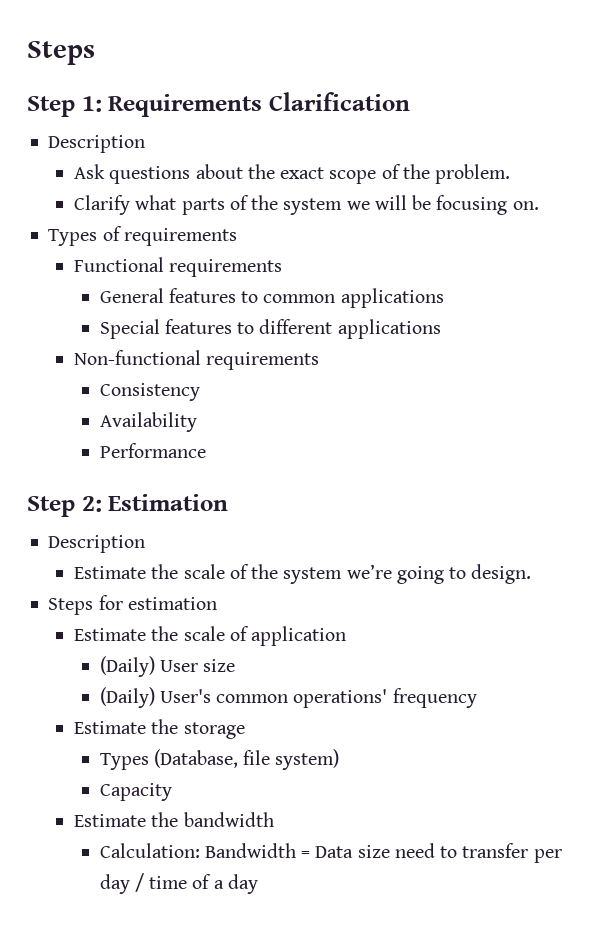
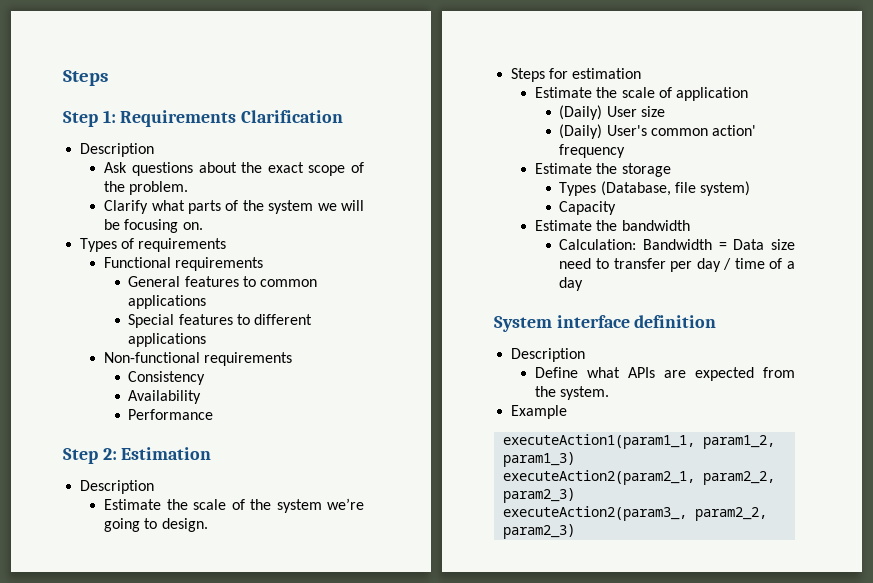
- (Daily) User's common operations' frequency
+ (Daily) User's common action' frequency
+ System interface definition
+ Description
+ Define what APIs are expected from the system.
+ Example
+ executeAction1(param1_1, param1_2, param1_3)
+ executeAction2(param2_1, param2_2, param2_3)
+ executeAction2(param3_, param2_2, param2_3)

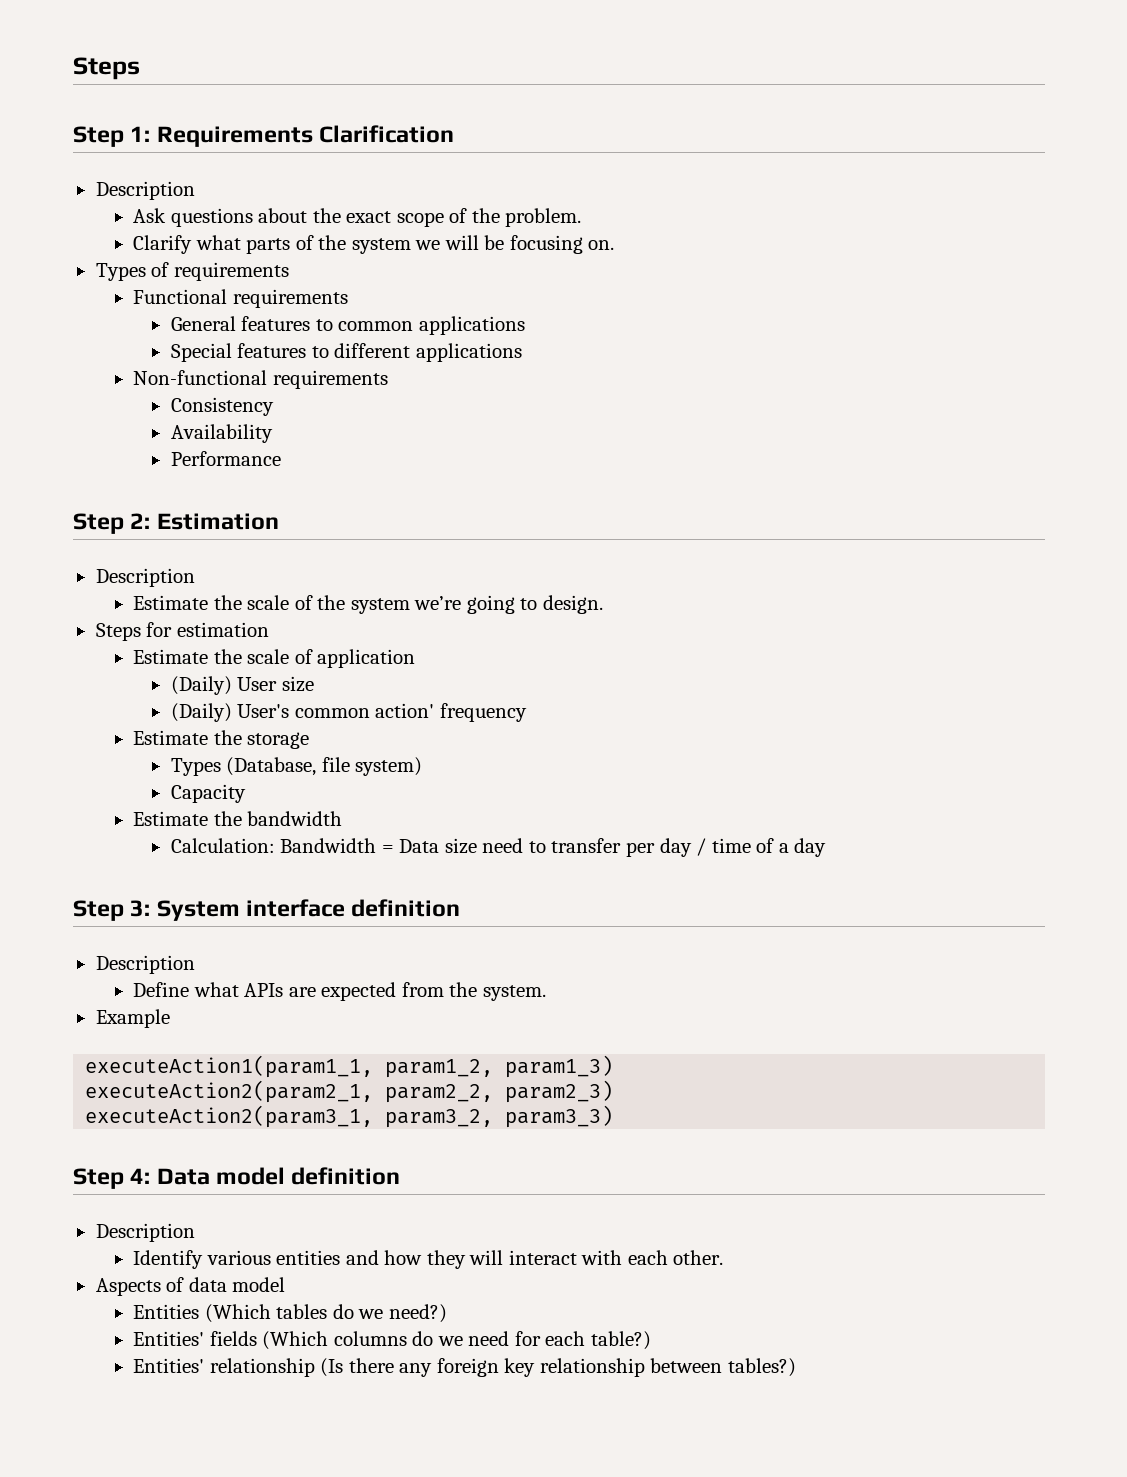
- System interface definition
+ Step 3: System interface definition
- executeAction2(param3_, param2_2, param2_3)
+ executeAction2(param3_1, param3_2, param3_3)
+ Step 4: Data model definition
+ Description
+ Identify various entities and how they will interact with each other.
+ Aspects of data model
+ Entities (Which tables do we need?)
+ Entities' fields (Which columns do we need for each table?)
+ Entities' relationship (Is there any foreign key relationship between tables?)

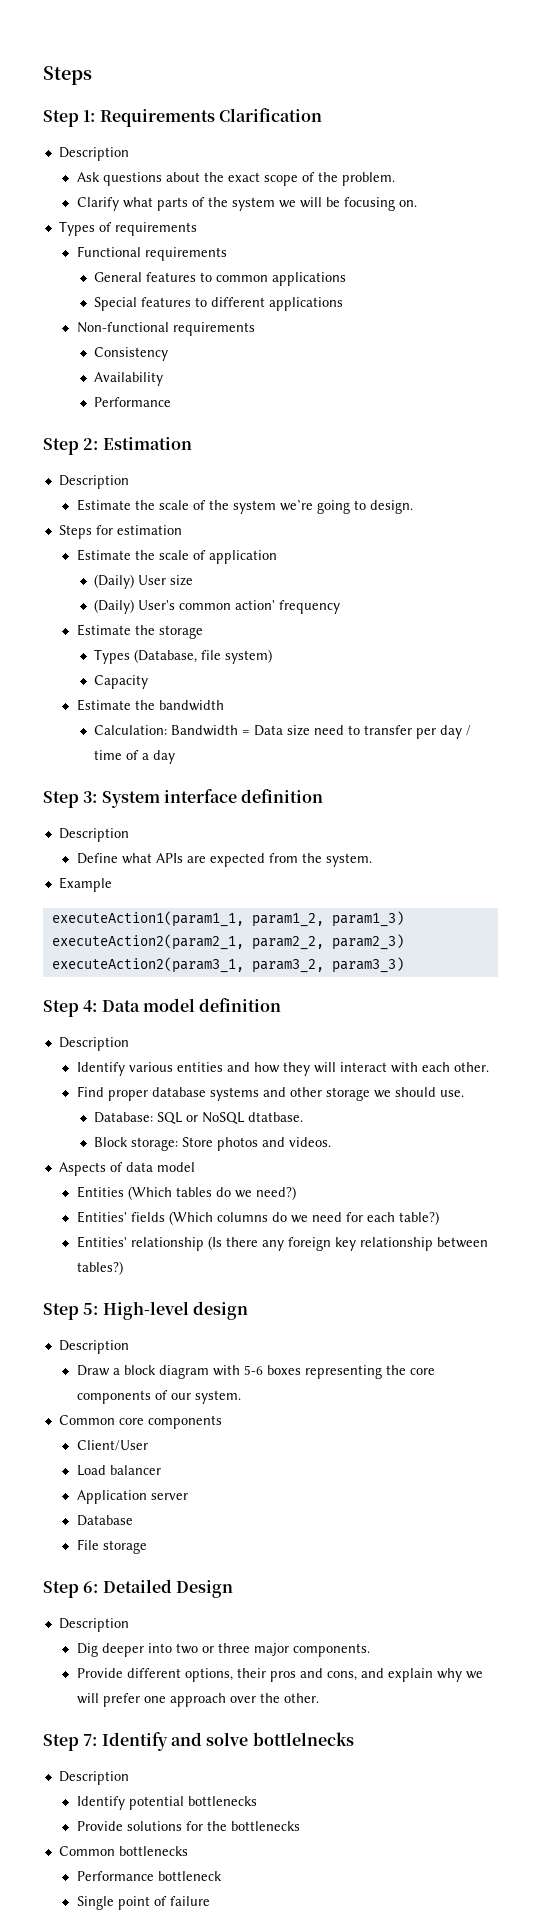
+ Find proper database systems and other storage we should use.
+ Database: SQL or NoSQL dtatbase.
+ Block storage: Store photos and videos.
+ Step 5: High-level design
+ Description
+ Draw a block diagram with 5-6 boxes representing the core components of our system.
+ Common core components
+ Client/User
+ Load balancer
+ Application server
+ Database
+ File storage
+ Step 6: Detailed Design
+ Description
+ Dig deeper into two or three major components.
+ Provide different options, their pros and cons, and explain why we will prefer one approach over the other.
+ Step 7: Identify and solve bottlelnecks
+ Description
+ Identify potential bottlenecks
+ Provide solutions for the bottlenecks
+ Common bottlenecks
+ Performance bottleneck
+ Single point of failure

